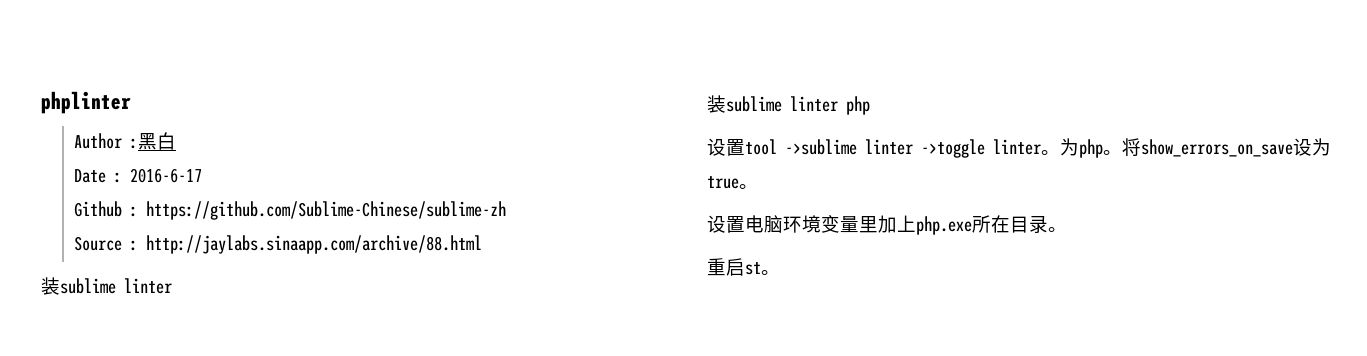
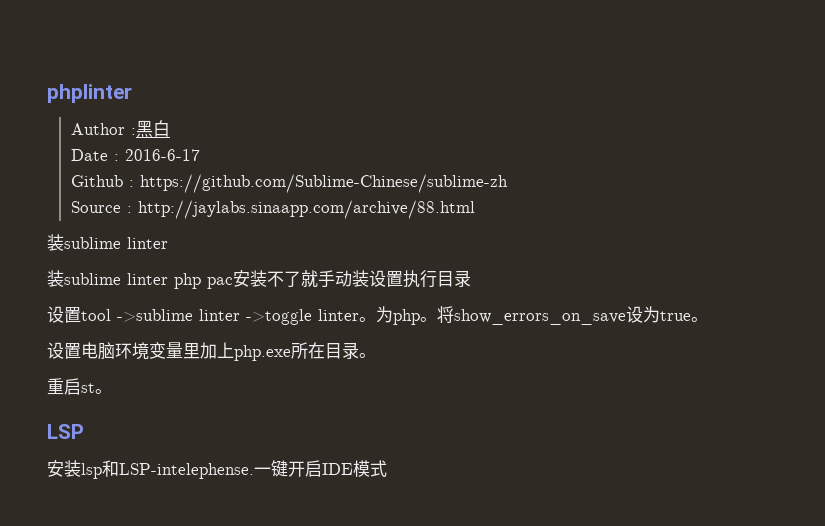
- 装sublime linter php
+ 装sublime linter php pac安装不了就手动装设置执行目录
+ LSP
+ 安装lsp和LSP-intelephense.一键开启IDE模式

